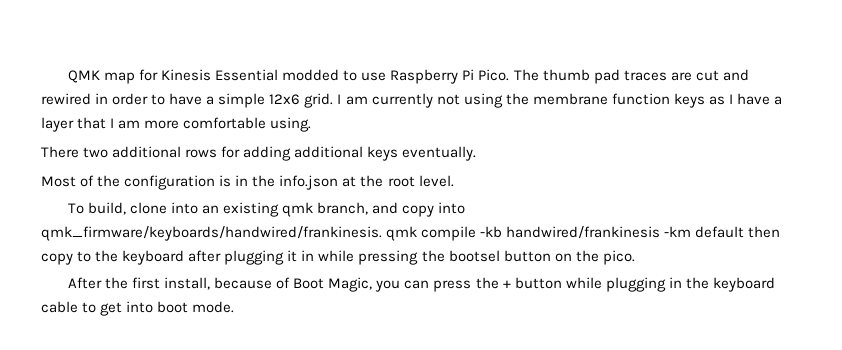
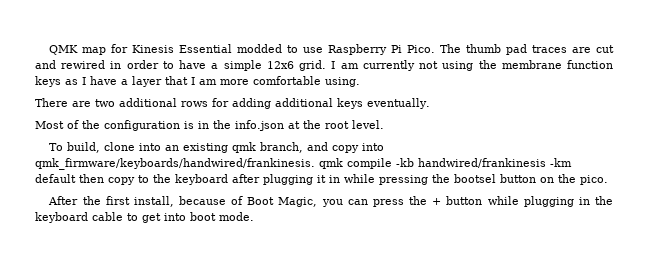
- There two additional rows for adding additional keys eventually.
+ There are two additional rows for adding additional keys eventually.

